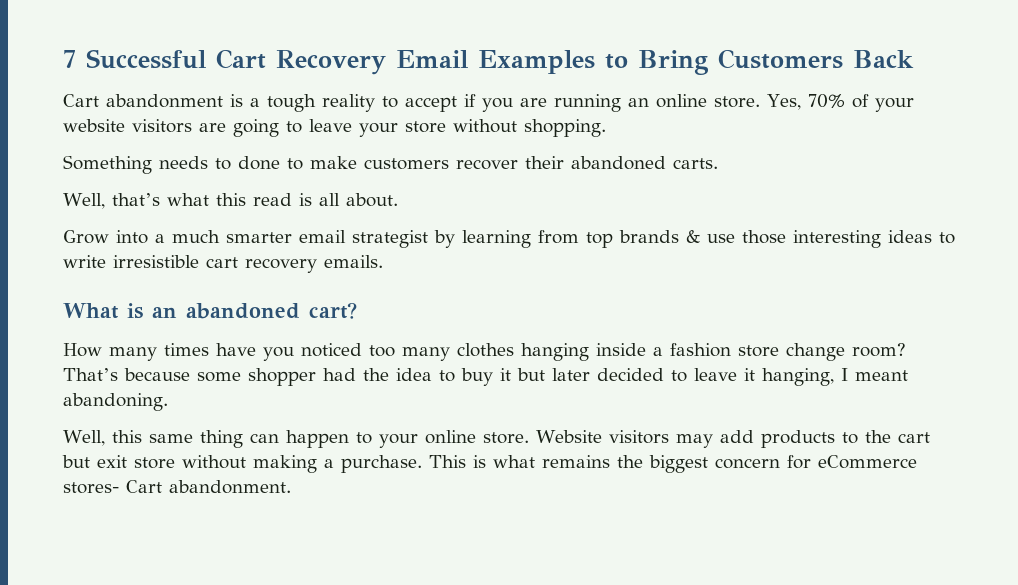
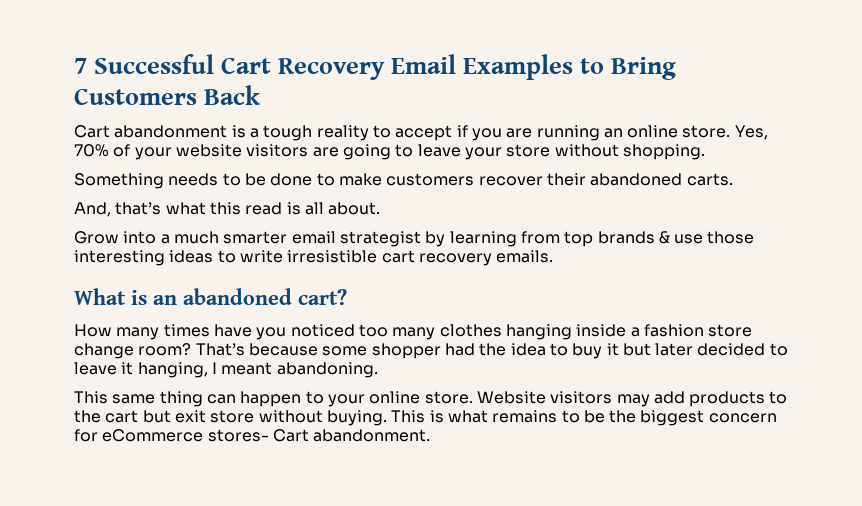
- Something needs to done to make customers recover their abandoned carts.
+ Something needs to be done to make customers recover their abandoned carts.
- Well, that’s what this read is all about.
+ And, that’s what this read is all about.
- Well, this same thing can happen to your online store.
+ This same thing can happen to your online store.
- Website visitors may add products to the cart but exit store without making a purchase.
+ Website visitors may add products to the cart but exit store without buying.
- This is what remains the biggest concern for eCommerce stores- Cart abandonment.
+ This is what remains to be the biggest concern for eCommerce stores- Cart abandonment.

